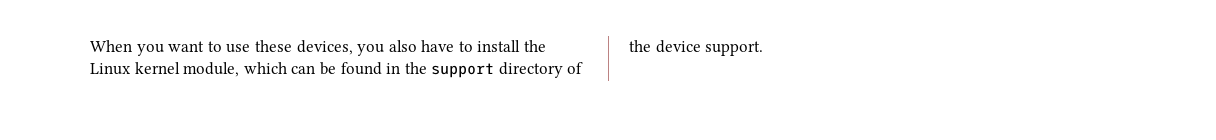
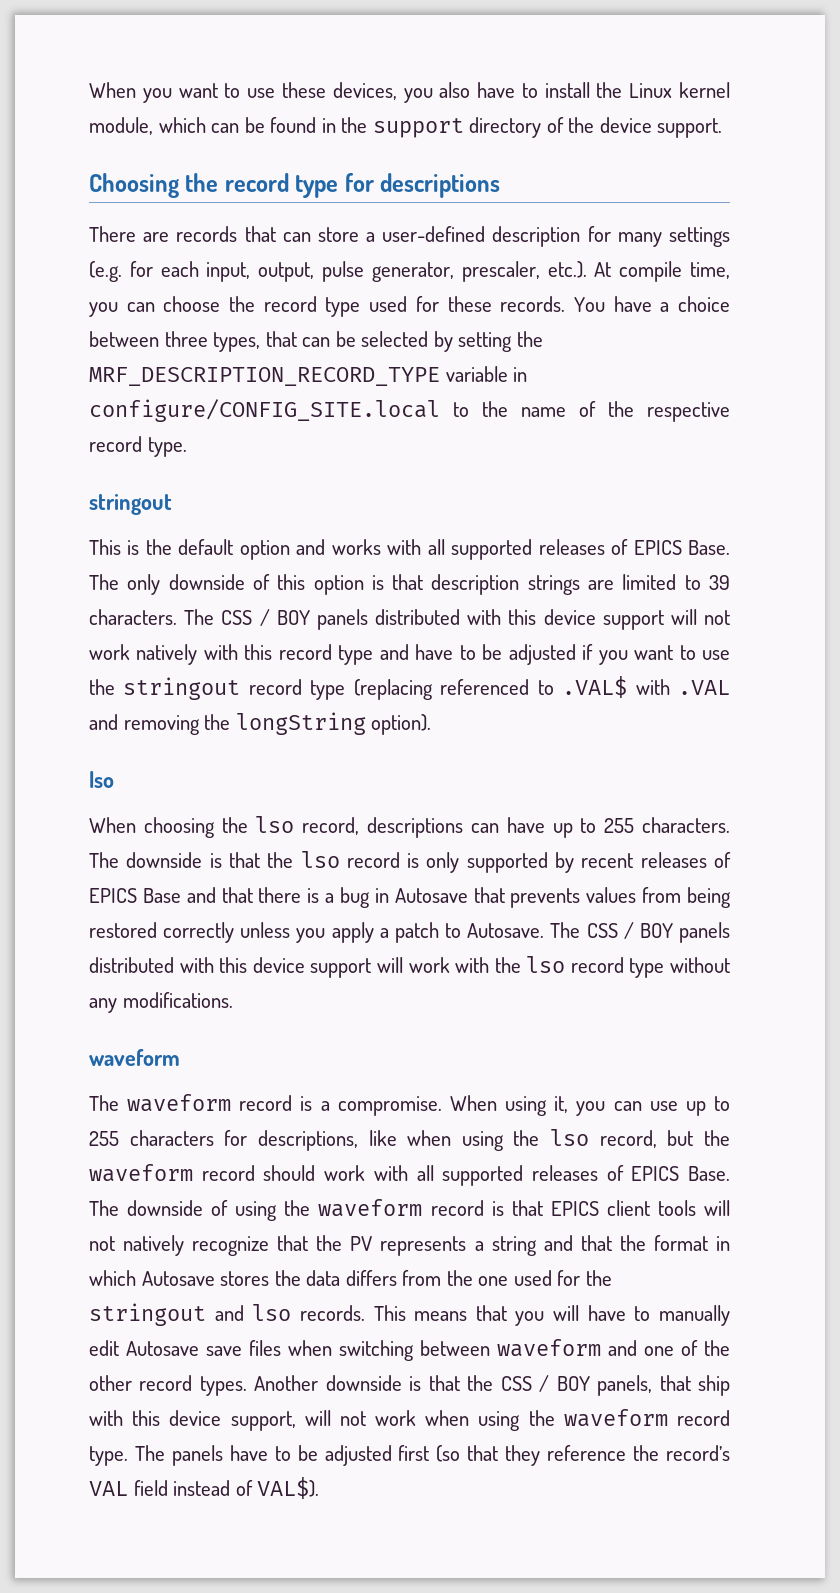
+ Choosing the record type for descriptions
+ There are records that can store a user-defined description for many settings (e.g. for each input, output, pulse generator, prescaler, etc.). At compile time, you can choose the record type used for these records. You have a choice between three types, that can be selected by setting the MRF_DESCRIPTION_RECORD_TYPE variable in configure/CONFIG_SITE.local to the name of the respective record type.
+ stringout
+ This is the default option and works with all supported releases of EPICS Base. The only downside of this option is that description strings are limited to 39 characters. The CSS / BOY panels distributed with this device support will not work natively with this record type and have to be adjusted if you want to use the stringout record type (replacing referenced to .VAL$ with .VAL and removing the longString option).
+ lso
+ When choosing the lso record, descriptions can have up to 255 characters. The downside is that the lso record is only supported by recent releases of EPICS Base and that there is a bug in Autosave that prevents values from being restored correctly unless you apply a patch to Autosave. The CSS / BOY panels distributed with this device support will work with the lso record type without any modifications.
+ waveform
+ The waveform record is a compromise. When using it, you can use up to 255 characters for descriptions, like when using the lso record, but the waveform record should work with all supported releases of EPICS Base. The downside of using the waveform record is that EPICS client tools will not natively recognize that the PV represents a string and that the format in which Autosave stores the data differs from the one used for the stringout and lso records. This means that you will have to manually edit Autosave save files when switching between waveform and one of the other record types. Another downside is that the CSS / BOY panels, that ship with this device support, will not work when using the waveform record type. The panels have to be adjusted first (so that they reference the record’s VAL field instead of VAL$).

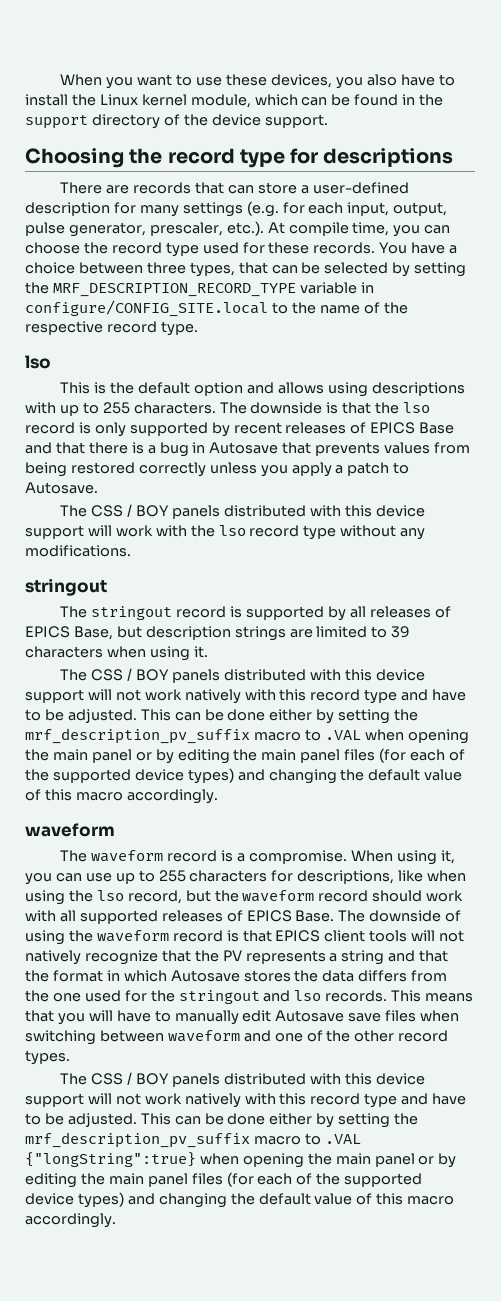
  You have a choice between three types, that can be selected by setting the MRF_DESCRIPTION_RECORD_TYPE variable in configure/CONFIG_SITE.local to the name of the respective record type.
- stringout
+ lso
- This is the default option and works with all supported releases of EPICS Base. The only downside of this option is that description strings are limited to 39 characters. The CSS / BOY panels distributed with this device support will not work natively with this record type and have to be adjusted if you want to use the stringout record type (replacing referenced to .VAL$ with .VAL and removing the longString option).
- lso
- When choosing the lso record, descriptions can have up to 255 characters.
+ This is the default option and allows using descriptions with up to 255 characters.
- The downside is that the lso record is only supported by recent releases of EPICS Base and that there is a bug in Autosave that prevents values from being restored correctly unless you apply a patch to Autosave. The CSS / BOY panels distributed with this device support will work with the lso record type without any modifications.
+ The downside is that the lso record is only supported by recent releases of EPICS Base and that there is a bug in Autosave that prevents values from being restored correctly unless you apply a patch to Autosave.
+ The CSS / BOY panels distributed with this device support will work with the lso record type without any modifications.
+ stringout
+ The stringout record is supported by all releases of EPICS Base, but description strings are limited to 39 characters when using it.
+ The CSS / BOY panels distributed with this device support will not work natively with this record type and have to be adjusted. This can be done either by setting the mrf_description_pv_suffix macro to .VAL when opening the main panel or by editing the main panel files (for each of the supported device types) and changing the default value of this macro accordingly.
- This means that you will have to manually edit Autosave save files when switching between waveform and one of the other record types. Another downside is that the CSS / BOY panels, that ship with this device support, will not work when using the waveform record type. The panels have to be adjusted first (so that they reference the record’s VAL field instead of VAL$).
+ This means that you will have to manually edit Autosave save files when switching between waveform and one of the other record types.
+ The CSS / BOY panels distributed with this device support will not work natively with this record type and have to be adjusted. This can be done either by setting the mrf_description_pv_suffix macro to .VAL {"longString":true} when opening the main panel or by editing the main panel files (for each of the supported device types) and changing the default value of this macro accordingly.

